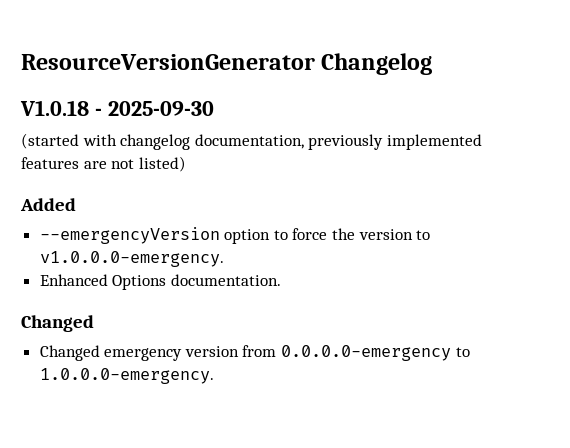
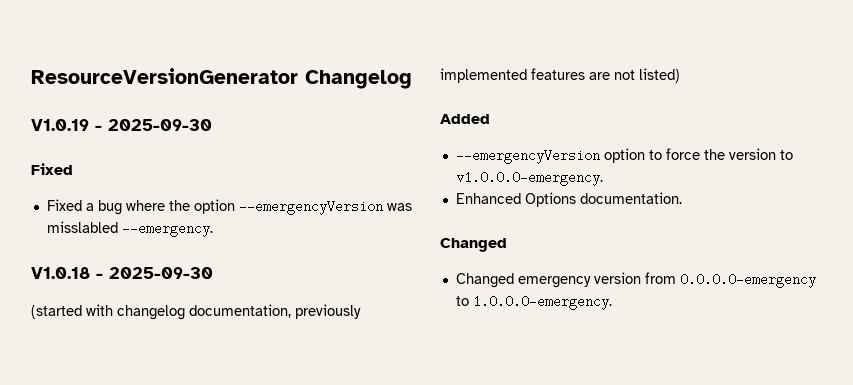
+ V1.0.19 - 2025-09-30
+ Fixed
+ Fixed a bug where the option --emergencyVersion was misslabled --emergency.

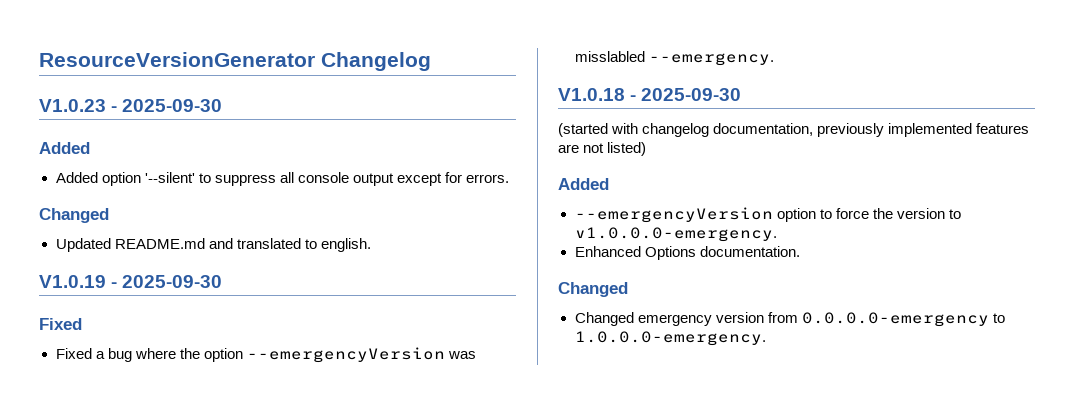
+ V1.0.23 - 2025-09-30
+ Added
+ Added option '--silent' to suppress all console output except for errors.
+ Changed
+ Updated README.md and translated to english.

